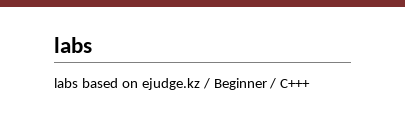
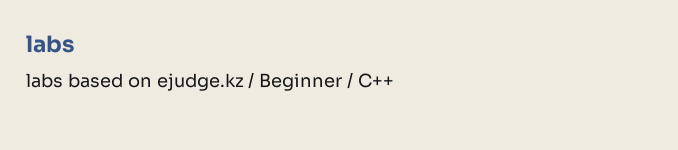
- labs based on ejudge.kz / Beginner / C+++
+ labs based on ejudge.kz / Beginner / C++

